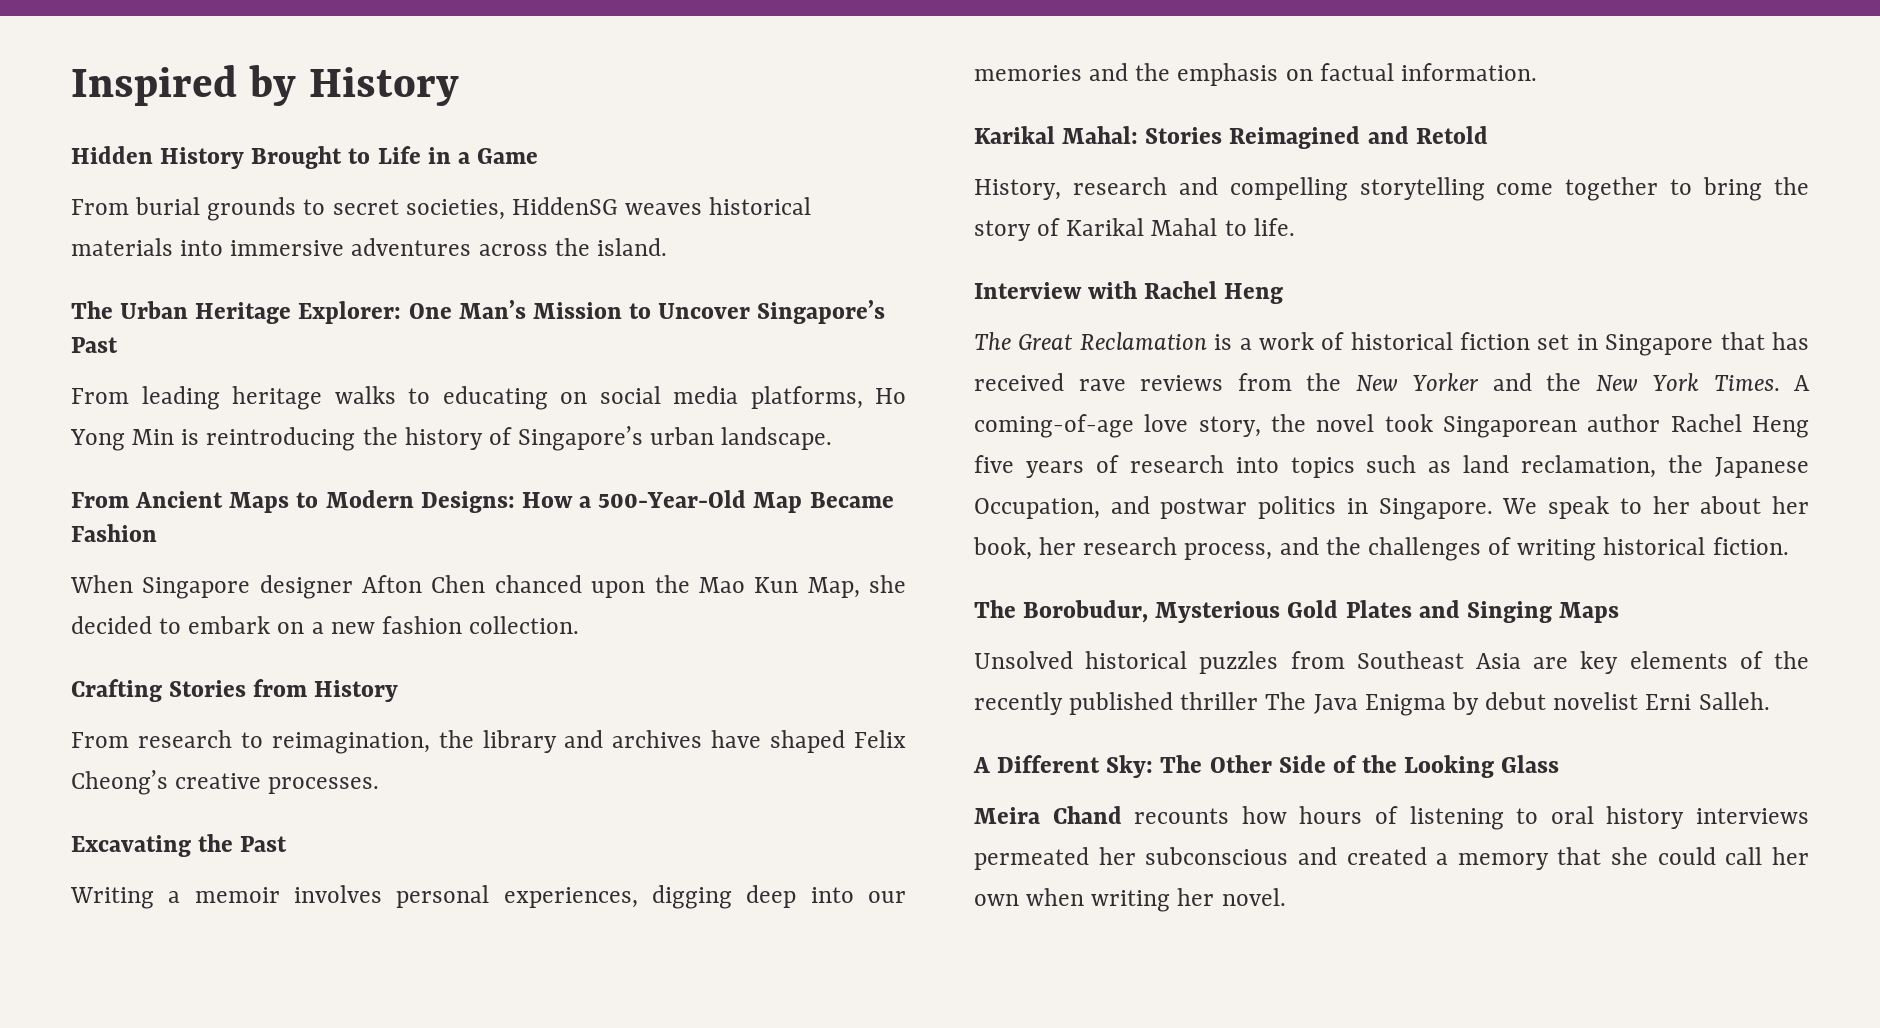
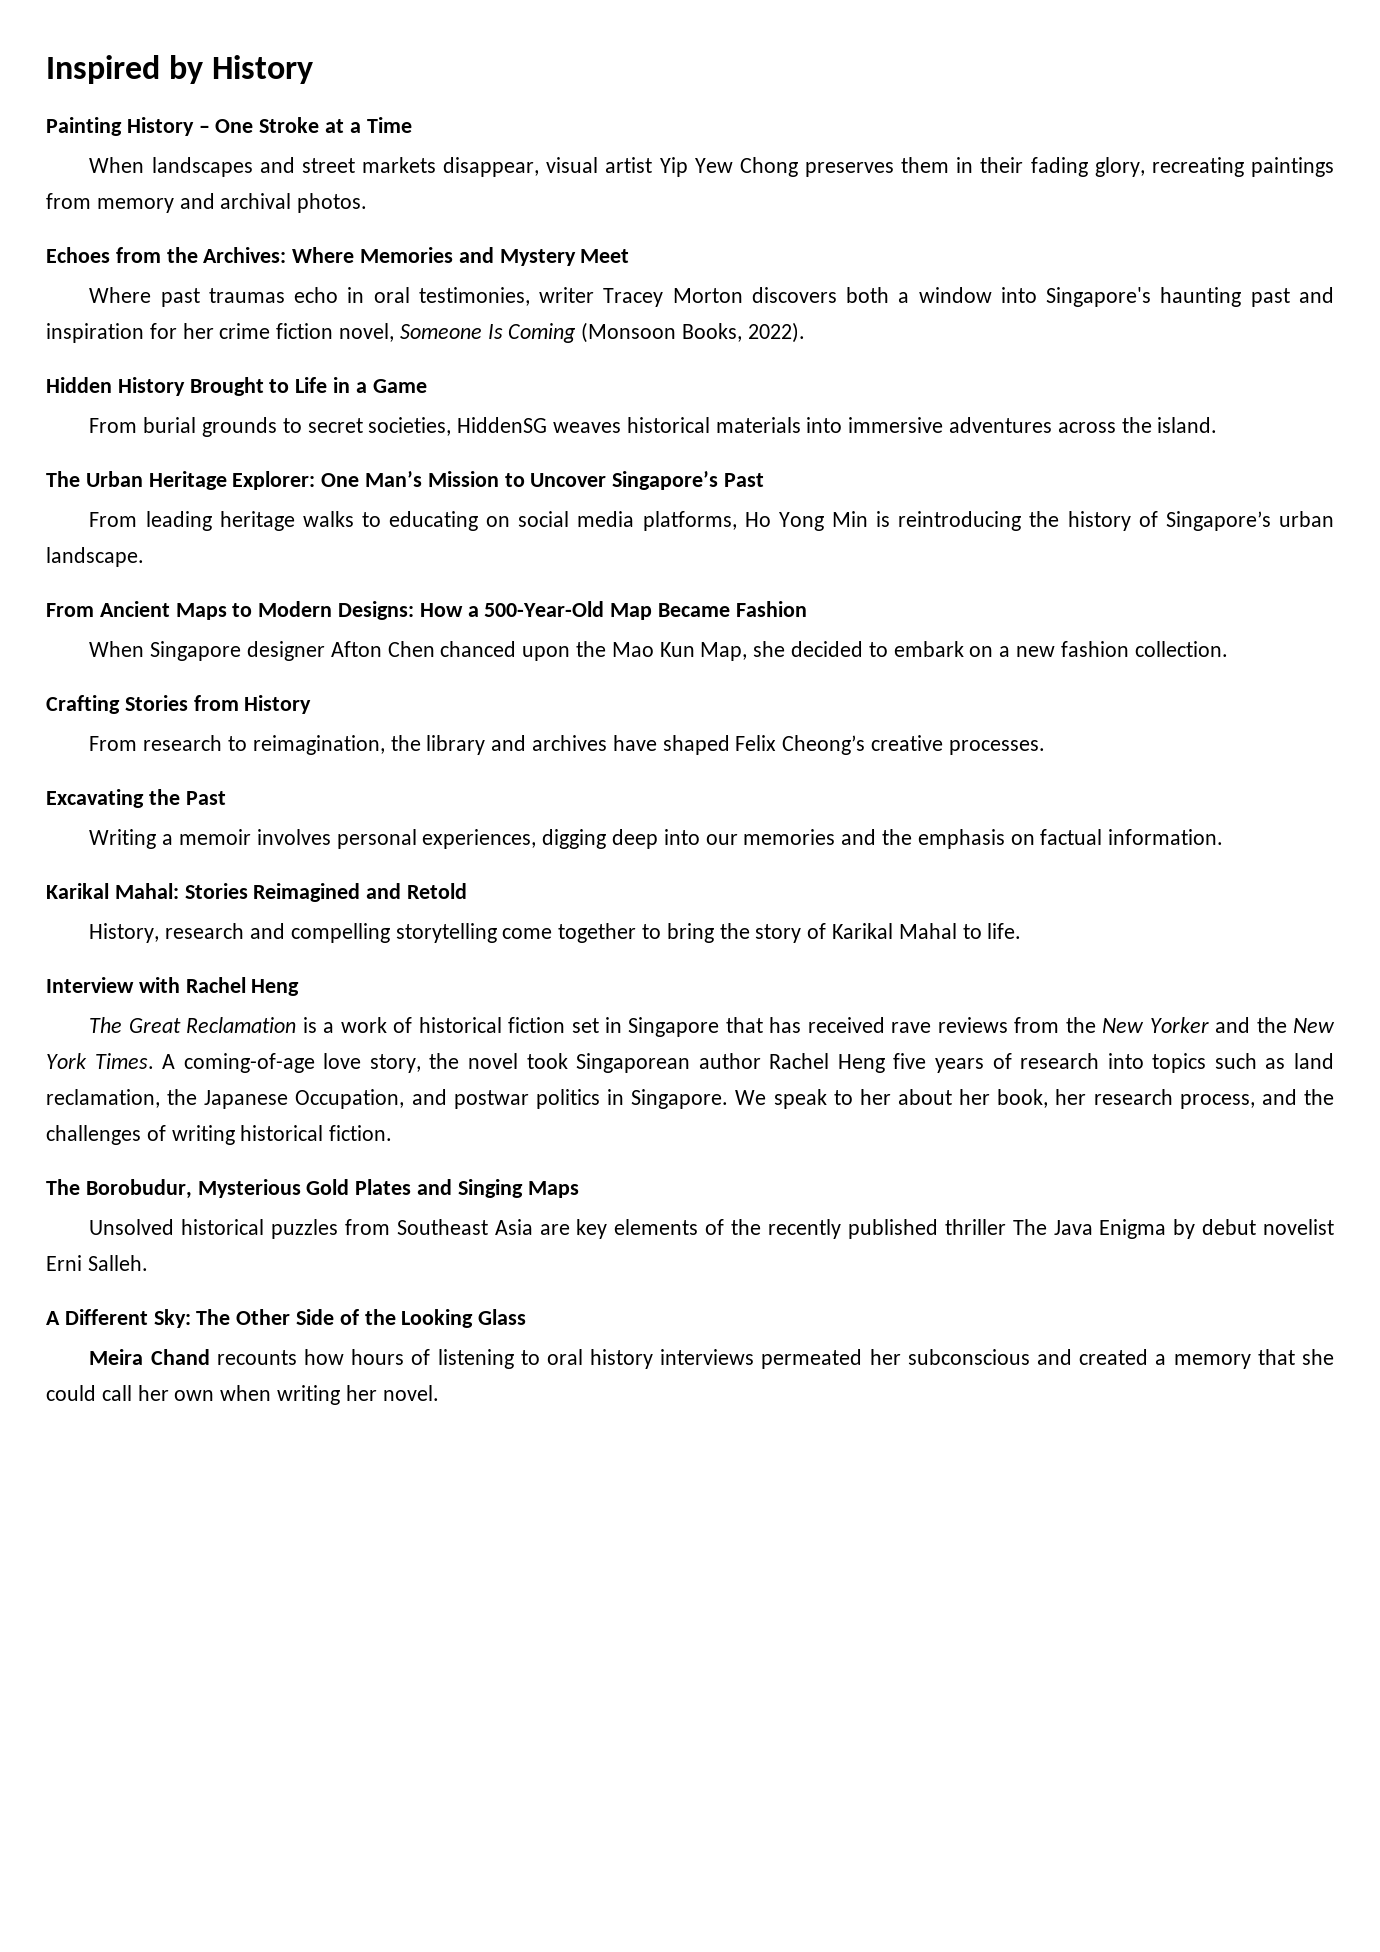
+ Painting History – One Stroke at a Time
+ When landscapes and street markets disappear, visual artist Yip Yew Chong preserves them in their fading glory, recreating paintings from memory and archival photos.
+ Echoes from the Archives: Where Memories and Mystery Meet
+ Where past traumas echo in oral testimonies, writer Tracey Morton discovers both a window into Singapore's haunting past and inspiration for her crime fiction novel, Someone Is Coming (Monsoon Books, 2022).

